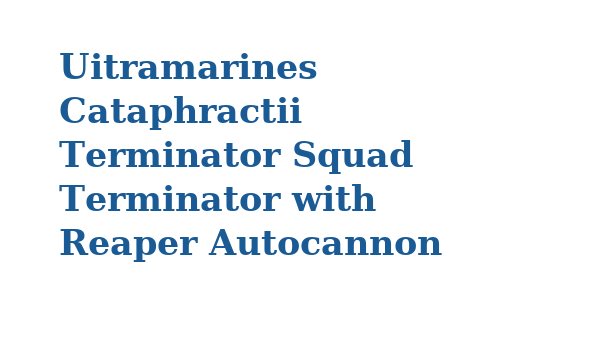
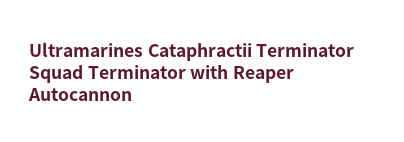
- Uitramarines Cataphractii Terminator Squad Terminator with Reaper Autocannon
+ Ultramarines Cataphractii Terminator Squad Terminator with Reaper Autocannon

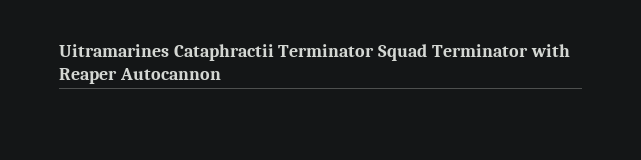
- Ultramarines Cataphractii Terminator Squad Terminator with Reaper Autocannon
+ Uitramarines Cataphractii Terminator Squad Terminator with Reaper Autocannon

